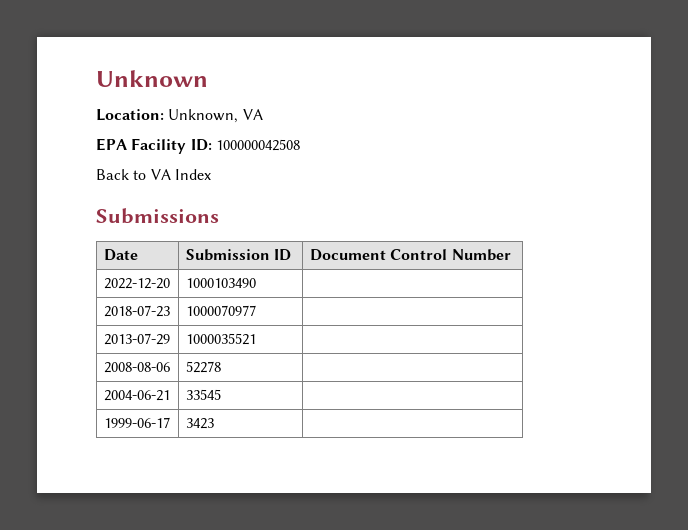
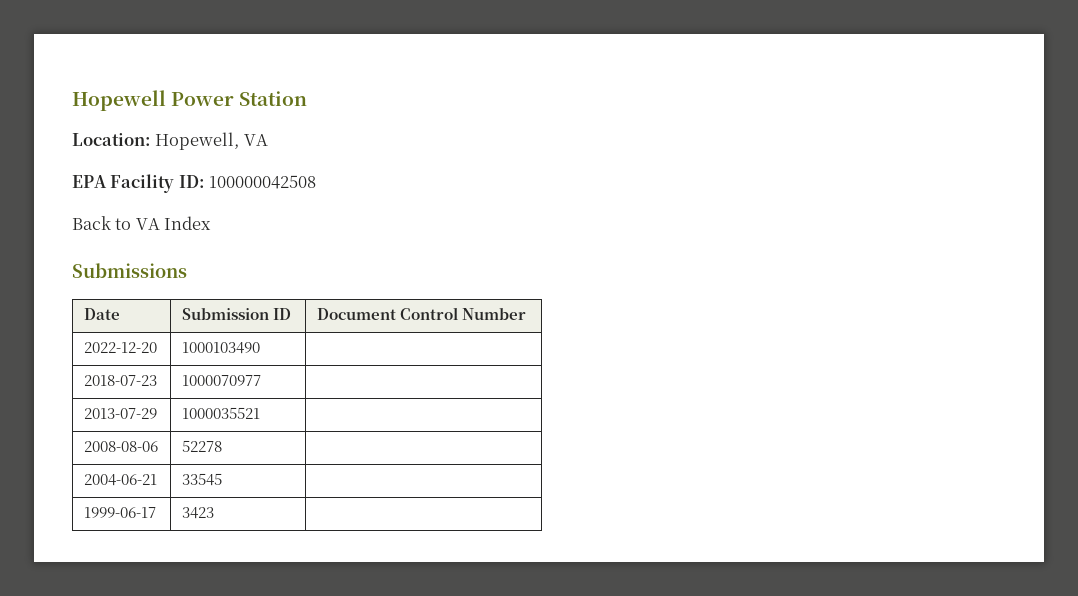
- Unknown
+ Hopewell Power Station
- Location: Unknown, VA
+ Location: Hopewell, VA

